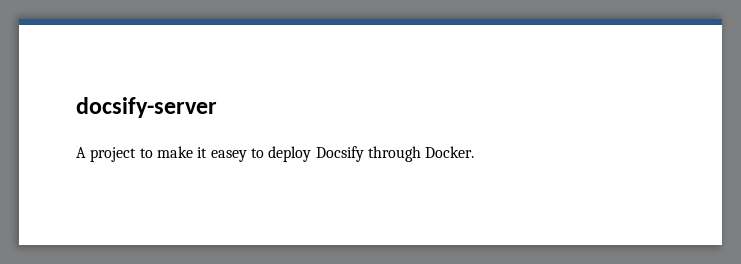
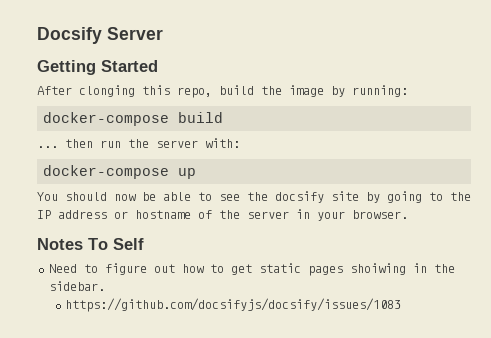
- docsify-server
- A project to make it easey to deploy Docsify through Docker.
+ Docsify Server
+ Getting Started
+ After clonging this repo, build the image by running:
+ docker-compose build
+ ... then run the server with:
+ docker-compose up
+ You should now be able to see the docsify site by going to the IP address or hostname of the server in your browser.
+ Notes To Self
+ Need to figure out how to get static pages shoiwing in the sidebar.
+ https://github.com/docsifyjs/docsify/issues/1083

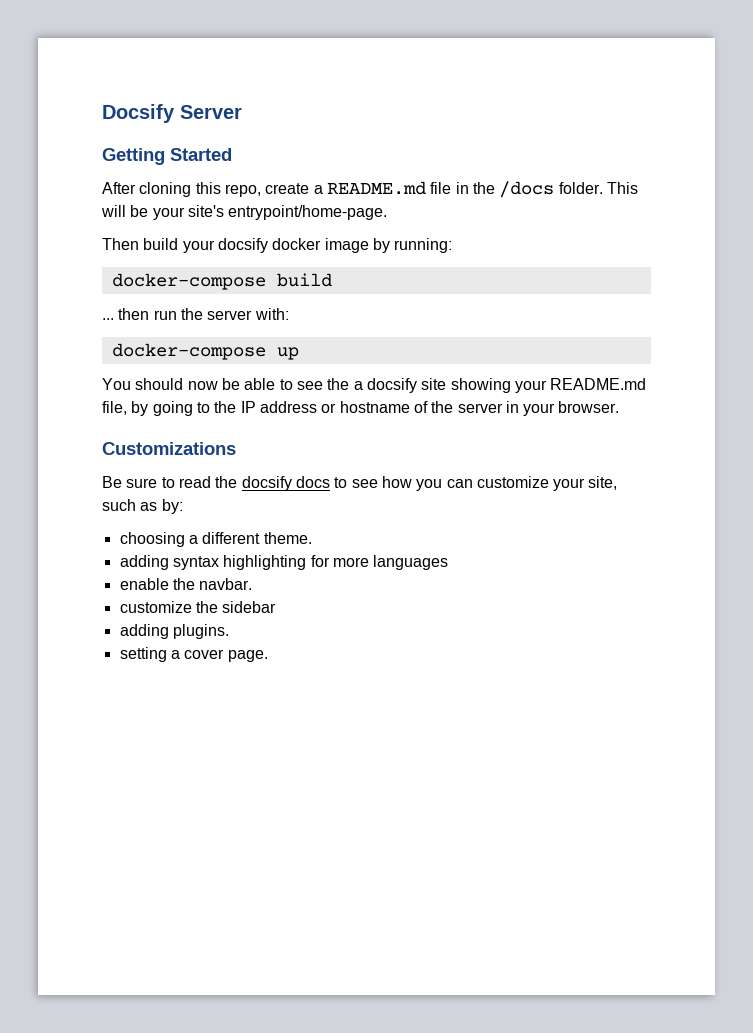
- After clonging this repo, build the image by running:
+ After cloning this repo, create a README.md file in the /docs folder. This will be your site's entrypoint/home-page.
+ Then build your docsify docker image by running:
- You should now be able to see the docsify site by going to the IP address or hostname of the server in your browser.
+ You should now be able to see the a docsify site showing your README.md file, by going to the IP address or hostname of the server in your browser.
- Notes To Self
- Need to figure out how to get static pages shoiwing in the sidebar.
- https://github.com/docsifyjs/docsify/issues/1083
+ Customizations
+ Be sure to read the docsify docs to see how you can customize your site, such as by:
+ choosing a different theme.
+ adding syntax highlighting for more languages
+ enable the navbar.
+ customize the sidebar
+ adding plugins.
+ setting a cover page.

